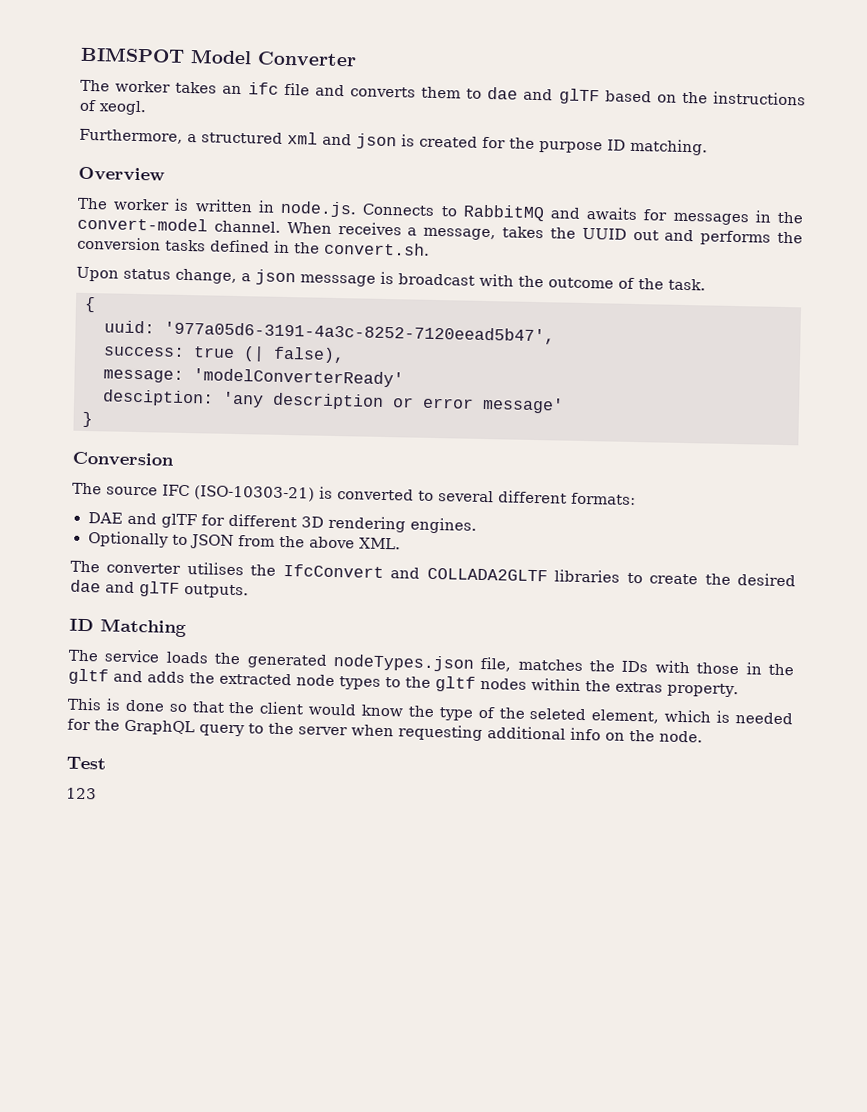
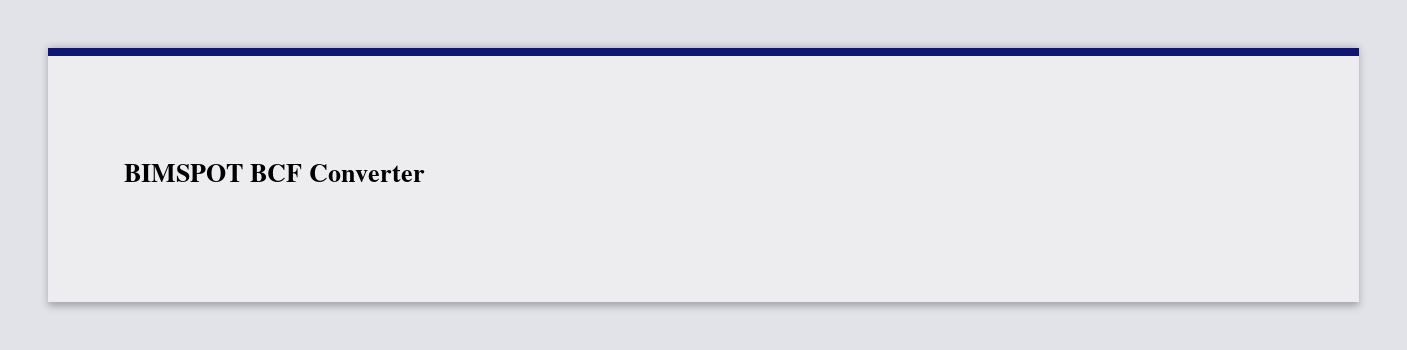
- BIMSPOT Model Converter
+ BIMSPOT BCF Converter
- The worker takes an ifc file and converts them to dae and glTF based on the instructions of xeogl.
- Furthermore, a structured xml and json is created for the purpose ID matching.
- Overview
- The worker is written in node.js. Connects to RabbitMQ and awaits for messages in the convert-model channel. When receives a message, takes the UUID out and performs the conversion tasks defined in the convert.sh.
- Upon status change, a json messsage is broadcast with the outcome of the task.
- {
- uuid: '977a05d6-3191-4a3c-8252-7120eead5b47',
- success: true (| false),
- message: 'modelConverterReady'
- desciption: 'any description or error message'
- }
- Conversion
- The source IFC (ISO-10303-21) is converted to several different formats:
- DAE and glTF for different 3D rendering engines.
- Optionally to JSON from the above XML.
- The converter utilises the IfcConvert and COLLADA2GLTF libraries to create the desired dae and glTF outputs.
- ID Matching
- The service loads the generated nodeTypes.json file, matches the IDs with those in the gltf and adds the extracted node types to the gltf nodes within the extras property.
- This is done so that the client would know the type of the seleted element, which is needed for the GraphQL query to the server when requesting additional info on the node.
- Test
- 123

